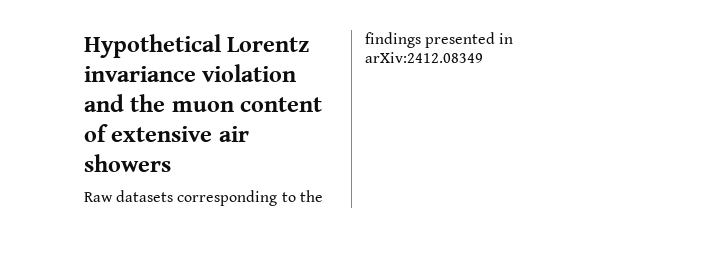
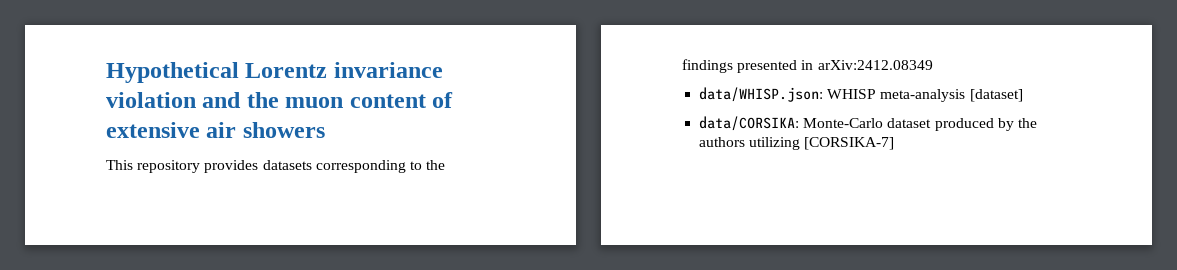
- Raw datasets corresponding to the findings presented in arXiv:2412.08349
+ This repository provides datasets corresponding to the findings presented in arXiv:2412.08349
+ data/WHISP.json: WHISP meta-analysis [dataset]
+ data/CORSIKA: Monte-Carlo dataset produced by the authors utilizing [CORSIKA-7]

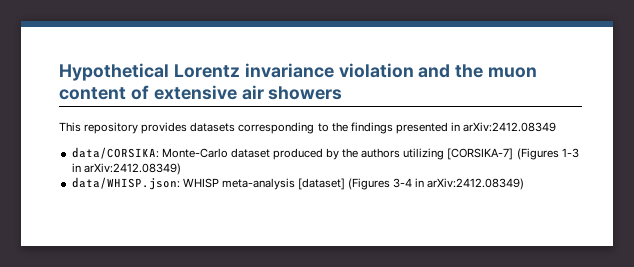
- data/WHISP.json: WHISP meta-analysis [dataset]
- data/CORSIKA: Monte-Carlo dataset produced by the authors utilizing [CORSIKA-7]
+ data/CORSIKA: Monte-Carlo dataset produced by the authors utilizing [CORSIKA-7] (Figures 1-3 in arXiv:2412.08349)
+ data/WHISP.json: WHISP meta-analysis [dataset] (Figures 3-4 in arXiv:2412.08349)

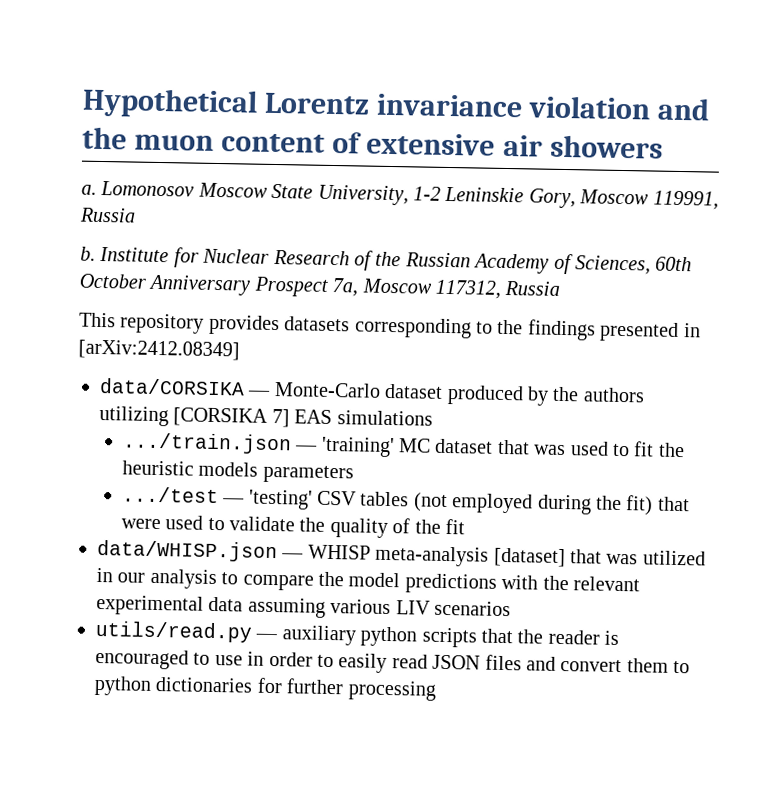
+ a. Lomonosov Moscow State University, 1-2 Leninskie Gory, Moscow 119991, Russia
+ b. Institute for Nuclear Research of the Russian Academy of Sciences, 60th October Anniversary Prospect 7a, Moscow 117312, Russia
- This repository provides datasets corresponding to the findings presented in arXiv:2412.08349
- data/CORSIKA: Monte-Carlo dataset produced by the authors utilizing [CORSIKA-7] (Figures 1-3 in arXiv:2412.08349)
- data/WHISP.json: WHISP meta-analysis [dataset] (Figures 3-4 in arXiv:2412.08349)
+ This repository provides datasets corresponding to the findings presented in [arXiv:2412.08349]
+ data/CORSIKA — Monte-Carlo dataset produced by the authors utilizing [CORSIKA 7] EAS simulations
+ .../train.json — 'training' MC dataset that was used to fit the heuristic models parameters
+ .../test — 'testing' CSV tables (not employed during the fit) that were used to validate the quality of the fit
+ data/WHISP.json — WHISP meta-analysis [dataset] that was utilized in our analysis to compare the model predictions with the relevant experimental data assuming various LIV scenarios
+ utils/read.py — auxiliary python scripts that the reader is encouraged to use in order to easily read JSON files and convert them to python dictionaries for further processing

